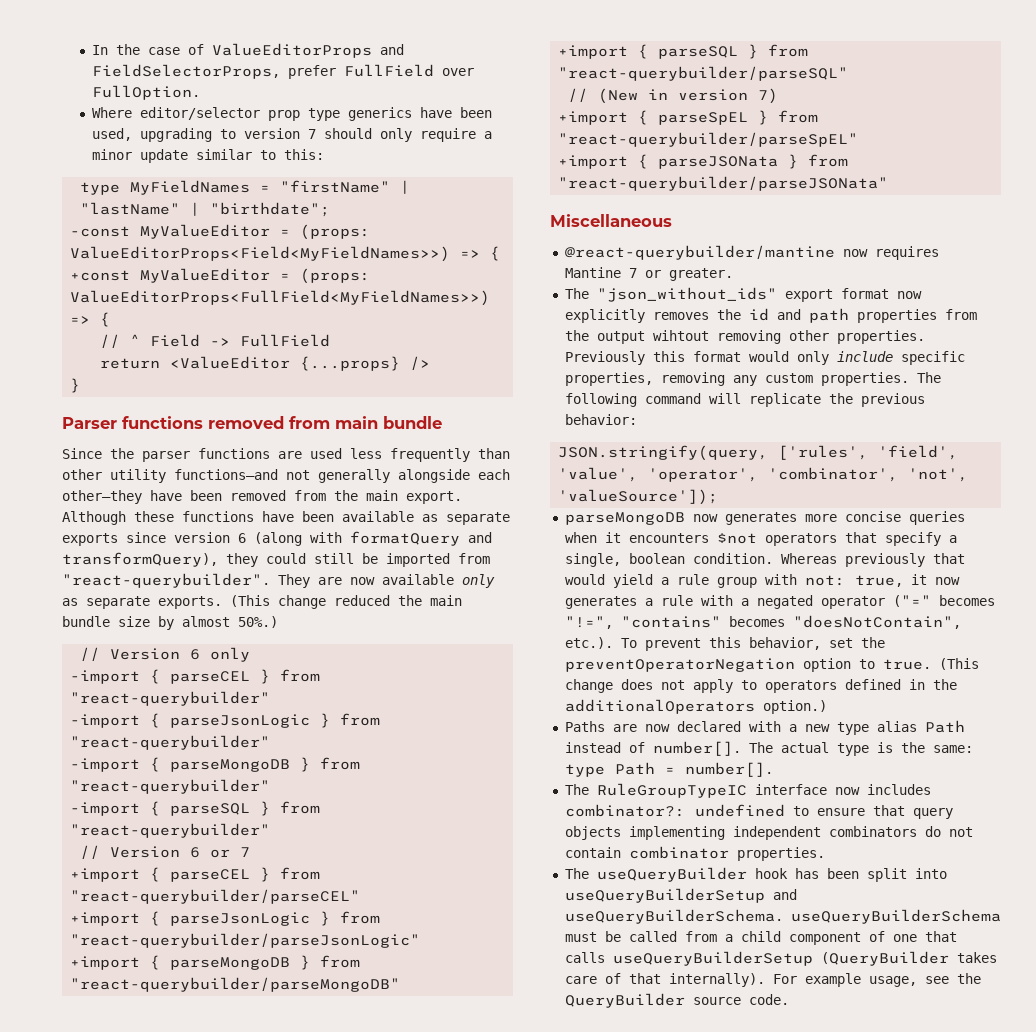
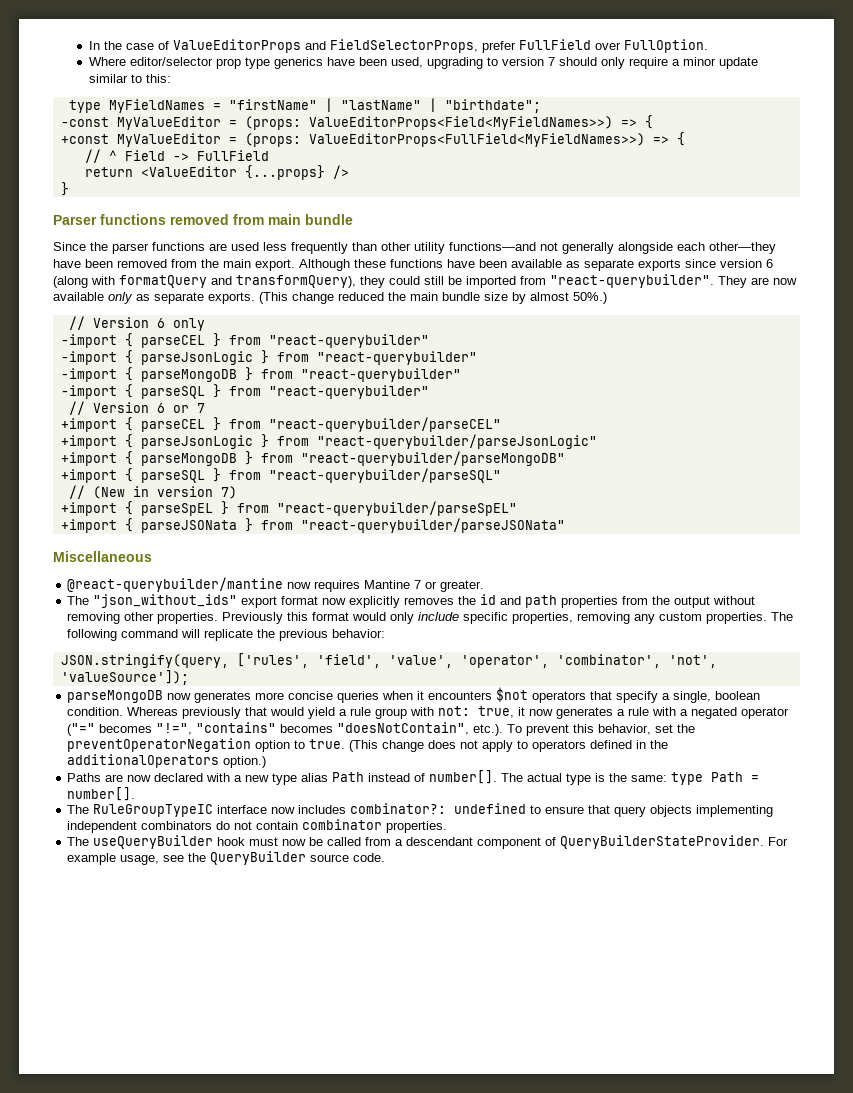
- The "json_without_ids" export format now explicitly removes the id and path properties from the output wihtout removing other properties.
+ The "json_without_ids" export format now explicitly removes the id and path properties from the output without removing other properties.
- The useQueryBuilder hook has been split into useQueryBuilderSetup and useQueryBuilderSchema. useQueryBuilderSchema must be called from a child component of one that calls useQueryBuilderSetup (QueryBuilder takes care of that internally).
+ The useQueryBuilder hook must now be called from a descendant component of QueryBuilderStateProvider.

